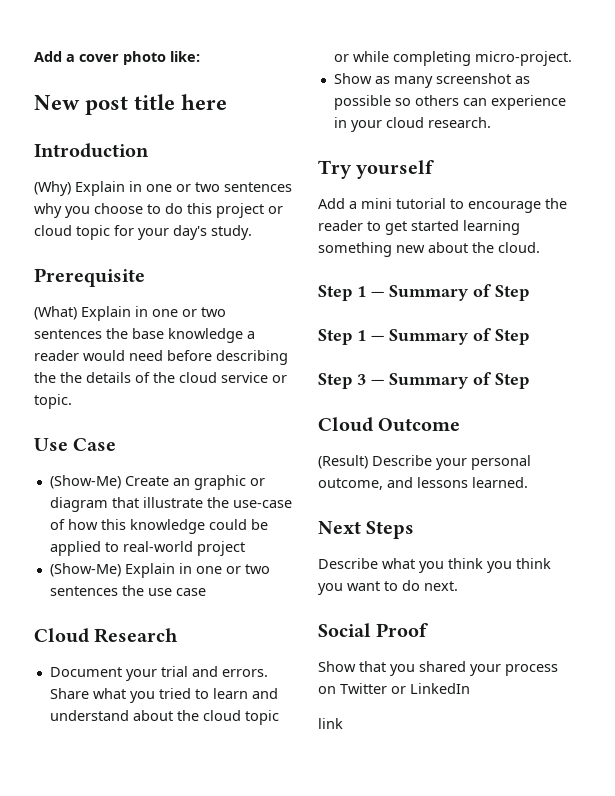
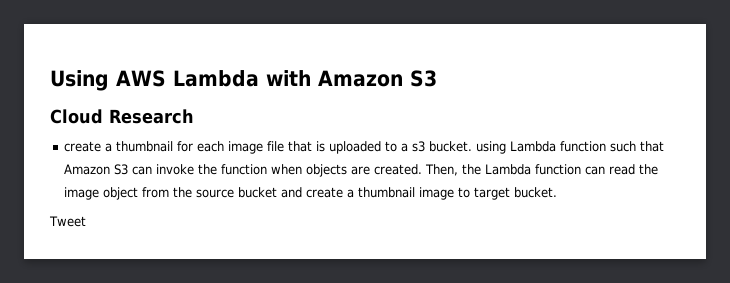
- Add a cover photo like:
- New post title here
- Introduction
- (Why) Explain in one or two sentences why you choose to do this project or cloud topic for your day's study.
- Prerequisite
- (What) Explain in one or two sentences the base knowledge a reader would need before describing the the details of the cloud service or topic.
- Use Case
- (Show-Me) Create an graphic or diagram that illustrate the use-case of how this knowledge could be applied to real-world project
- (Show-Me) Explain in one or two sentences the use case
+ Using AWS Lambda with Amazon S3
  Cloud Research
- Document your trial and errors. Share what you tried to learn and understand about the cloud topic or while completing micro-project.
- Show as many screenshot as possible so others can experience in your cloud research.
- Try yourself
- Add a mini tutorial to encourage the reader to get started learning something new about the cloud.
- Step 1 — Summary of Step
- Step 1 — Summary of Step
- Step 3 — Summary of Step
- Cloud Outcome
- (Result) Describe your personal outcome, and lessons learned.
- Next Steps
- Describe what you think you think you want to do next.
- Social Proof
- Show that you shared your process on Twitter or LinkedIn
- link
+ create a thumbnail for each image file that is uploaded to a s3 bucket. using Lambda function such that Amazon S3 can invoke the function when objects are created. Then, the Lambda function can read the image object from the source bucket and create a thumbnail image to target bucket.
+ Tweet

